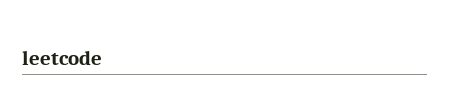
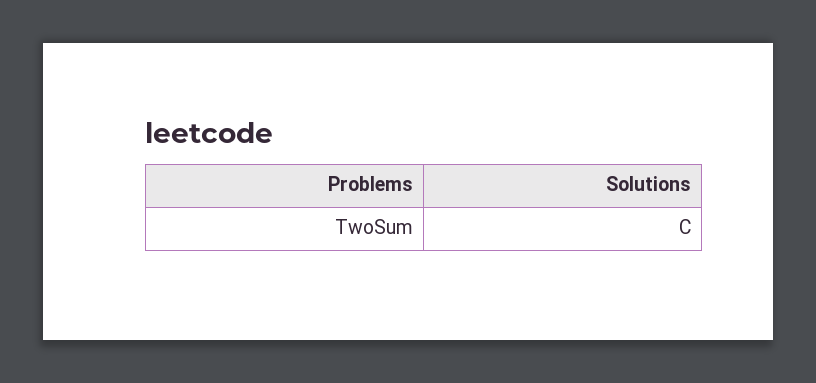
+ Problems | Solutions
+ TwoSum | C

